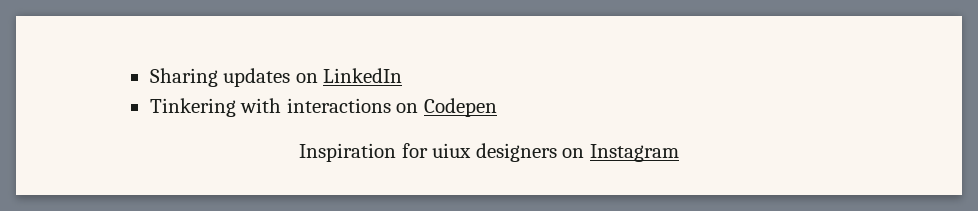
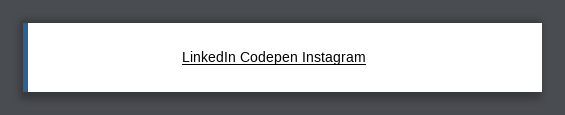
- Sharing updates on LinkedIn
- Tinkering with interactions on Codepen
- Inspiration for uiux designers on Instagram
+ LinkedIn Codepen Instagram

